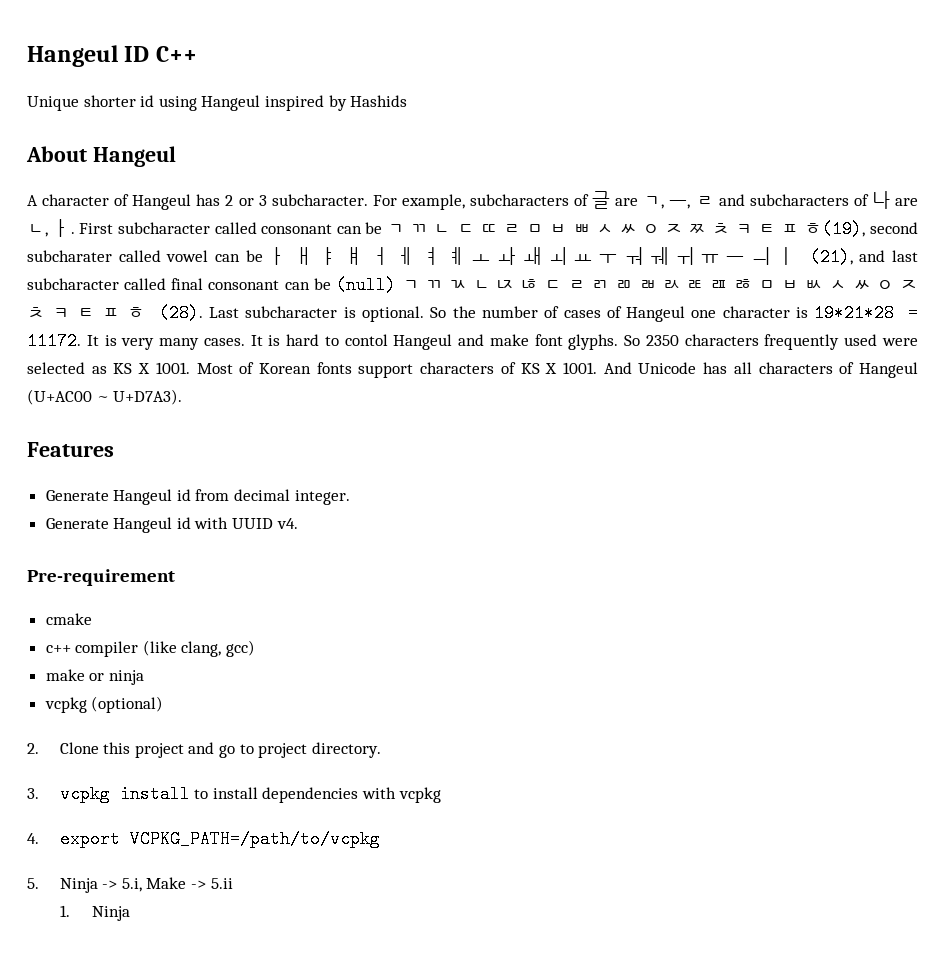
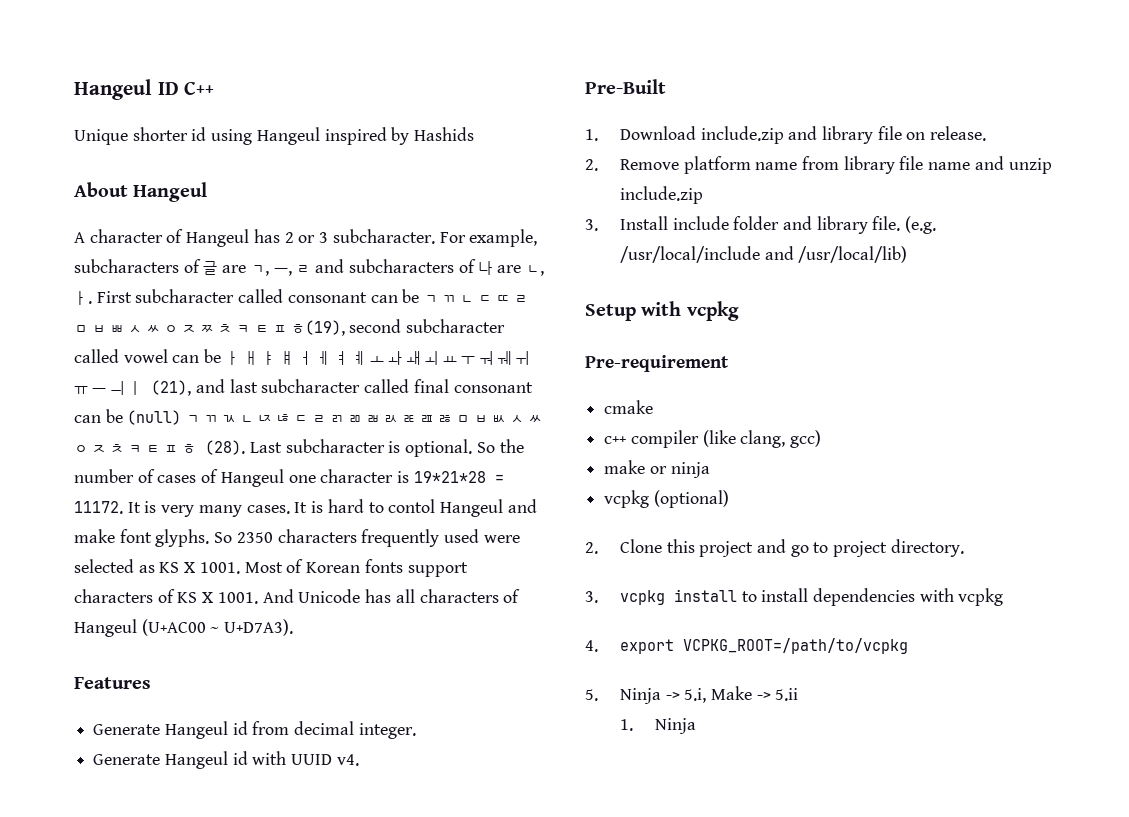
- First subcharacter called consonant can be ㄱ ㄲ ㄴ ㄷ ㄸ ㄹ ㅁ ㅂ ㅃ ㅅ ㅆ ㅇ ㅈ ㅉ ㅊ ㅋ ㅌ ㅍ ㅎ(19), second subcharater called vowel can be ㅏ ㅐ ㅑ ㅒ ㅓ ㅔ ㅕ ㅖ ㅗ ㅘ ㅙ ㅚ ㅛ ㅜ ㅝ ㅞ ㅟ ㅠ ㅡ ㅢ ㅣ (21), and last subcharacter called final consonant can be (null) ㄱ ㄲ ㄳ ㄴ ㄵ ㄶ ㄷ ㄹ ㄺ ㄻ ㄼ ㄽ ㄾ ㄿ ㅀ ㅁ ㅂ ㅄ ㅅ ㅆ ㅇ ㅈ ㅊ ㅋ ㅌ ㅍ ㅎ (28).
+ First subcharacter called consonant can be ㄱ ㄲ ㄴ ㄷ ㄸ ㄹ ㅁ ㅂ ㅃ ㅅ ㅆ ㅇ ㅈ ㅉ ㅊ ㅋ ㅌ ㅍ ㅎ(19), second subcharacter called vowel can be ㅏ ㅐ ㅑ ㅒ ㅓ ㅔ ㅕ ㅖ ㅗ ㅘ ㅙ ㅚ ㅛ ㅜ ㅝ ㅞ ㅟ ㅠ ㅡ ㅢ ㅣ (21), and last subcharacter called final consonant can be (null) ㄱ ㄲ ㄳ ㄴ ㄵ ㄶ ㄷ ㄹ ㄺ ㄻ ㄼ ㄽ ㄾ ㄿ ㅀ ㅁ ㅂ ㅄ ㅅ ㅆ ㅇ ㅈ ㅊ ㅋ ㅌ ㅍ ㅎ (28).
+ Pre-Built
+ 1. Download include.zip and library file on release.
+ 2. Remove platform name from library file name and unzip include.zip
+ 3. Install include folder and library file. (e.g. /usr/local/include and /usr/local/lib)
+ Setup with vcpkg
- 4. export VCPKG_PATH=/path/to/vcpkg
+ 4. export VCPKG_ROOT=/path/to/vcpkg

